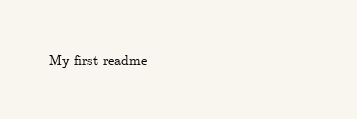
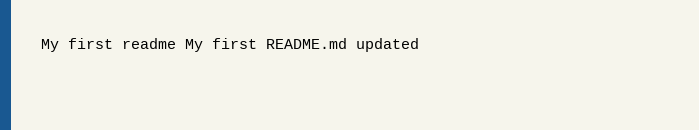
- My first readme
+ My first readme My first README.md updated

